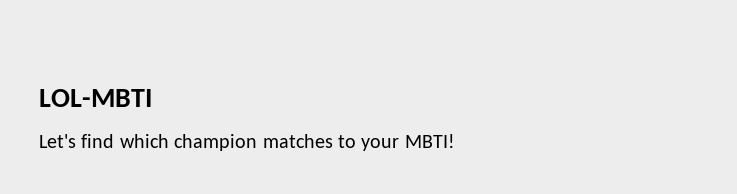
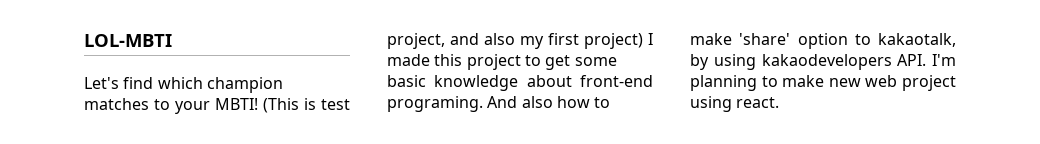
+ (This is test project, and also my first project) I made this project to get some basic knowledge about front-end programing. And also how to make 'share' option to kakaotalk, by using kakaodevelopers API. I'm planning to make new web project using react.

